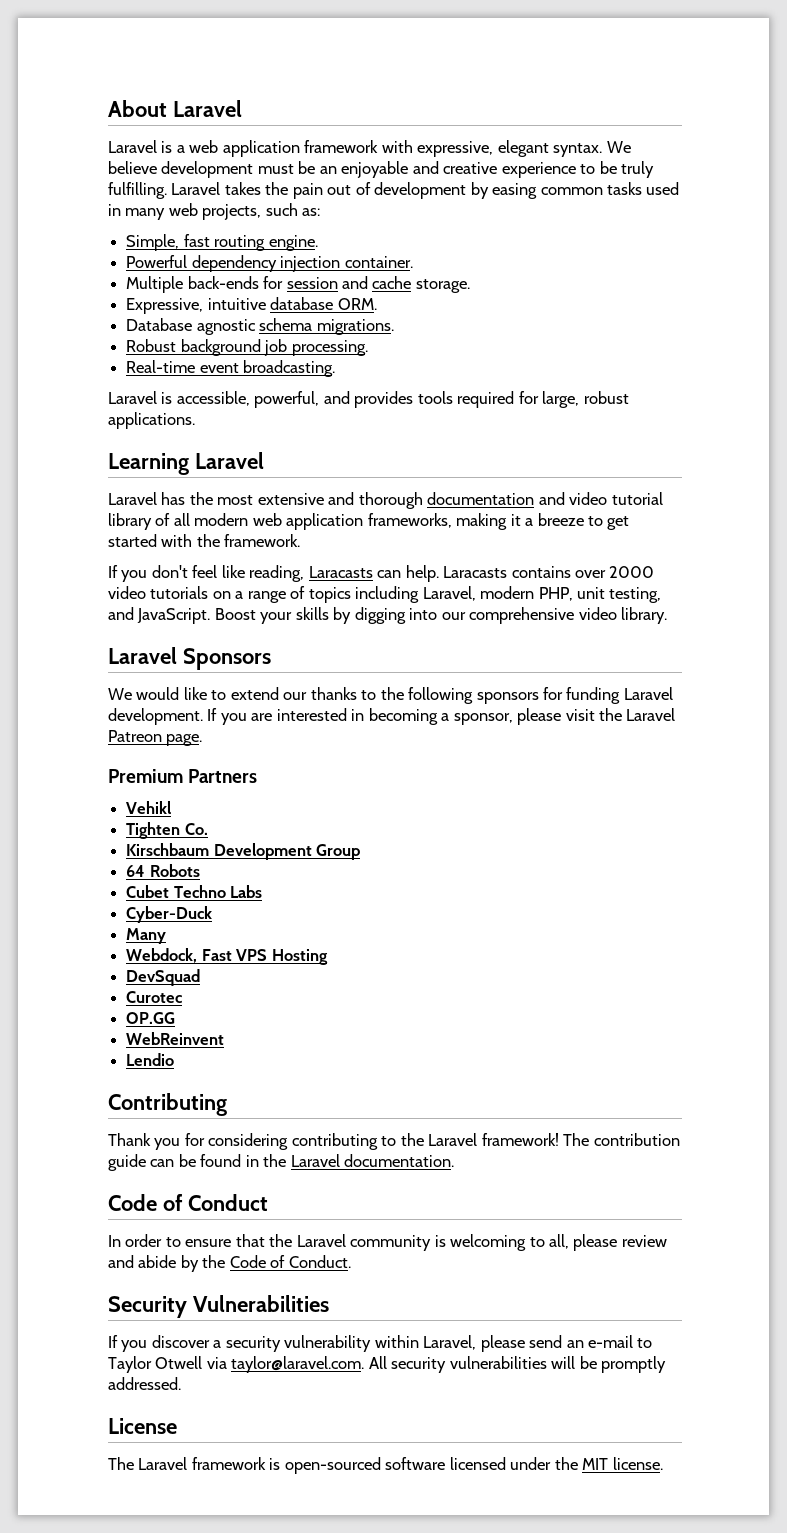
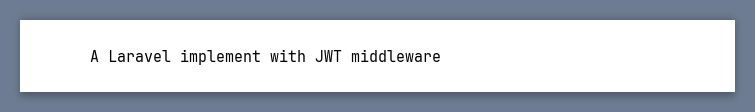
- About Laravel
- Laravel is a web application framework with expressive, elegant syntax. We believe development must be an enjoyable and creative experience to be truly fulfilling. Laravel takes the pain out of development by easing common tasks used in many web projects, such as:
- Simple, fast routing engine.
- Powerful dependency injection container.
- Multiple back-ends for session and cache storage.
- Expressive, intuitive database ORM.
- Database agnostic schema migrations.
- Robust background job processing.
- Real-time event broadcasting.
- Laravel is accessible, powerful, and provides tools required for large, robust applications.
- Learning Laravel
- Laravel has the most extensive and thorough documentation and video tutorial library of all modern web application frameworks, making it a breeze to get started with the framework.
- If you don't feel like reading, Laracasts can help. Laracasts contains over 2000 video tutorials on a range of topics including Laravel, modern PHP, unit testing, and JavaScript. Boost your skills by digging into our comprehensive video library.
- Laravel Sponsors
- We would like to extend our thanks to the following sponsors for funding Laravel development. If you are interested in becoming a sponsor, please visit the Laravel Patreon page.
- Premium Partners
- Vehikl
- Tighten Co.
- Kirschbaum Development Group
- 64 Robots
- Cubet Techno Labs
- Cyber-Duck
- Many
- Webdock, Fast VPS Hosting
- DevSquad
- Curotec
- OP.GG
- WebReinvent
- Lendio
- Contributing
- Thank you for considering contributing to the Laravel framework! The contribution guide can be found in the Laravel documentation.
- Code of Conduct
- In order to ensure that the Laravel community is welcoming to all, please review and abide by the Code of Conduct.
- Security Vulnerabilities
- If you discover a security vulnerability within Laravel, please send an e-mail to Taylor Otwell via taylor@laravel.com. All security vulnerabilities will be promptly addressed.
- License
- The Laravel framework is open-sourced software licensed under the MIT license.
+ A Laravel implement with JWT middleware

